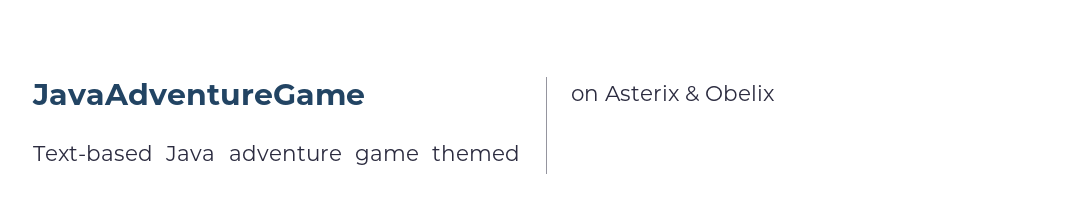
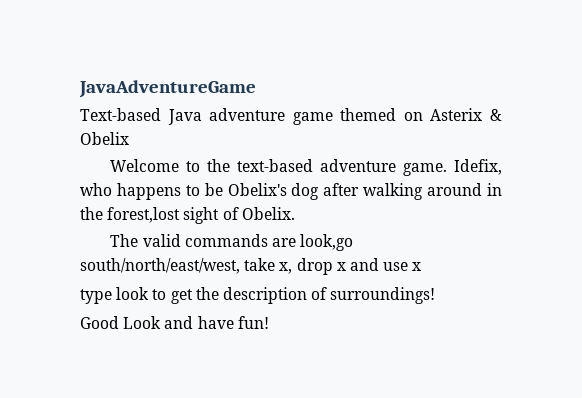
+ Welcome to the text-based adventure game. Idefix, who happens to be Obelix's dog after walking around in the forest,lost sight of Obelix.
+ The valid commands are look,go south/north/east/west, take x, drop x and use x
+ type look to get the description of surroundings!
+ Good Look and have fun!

